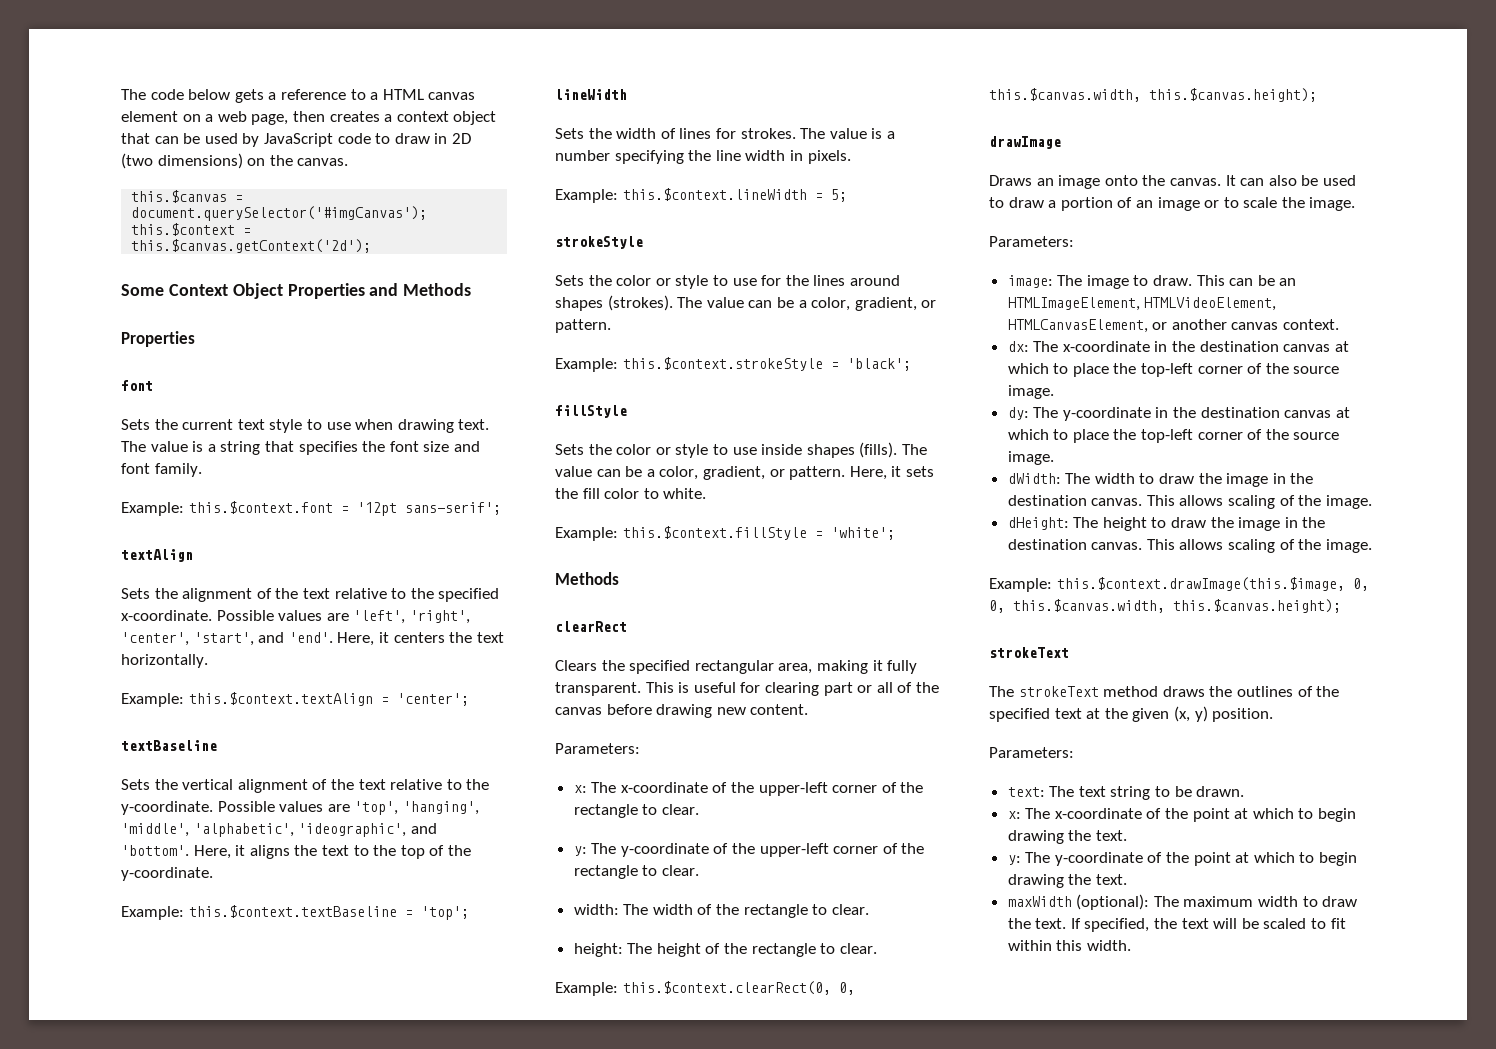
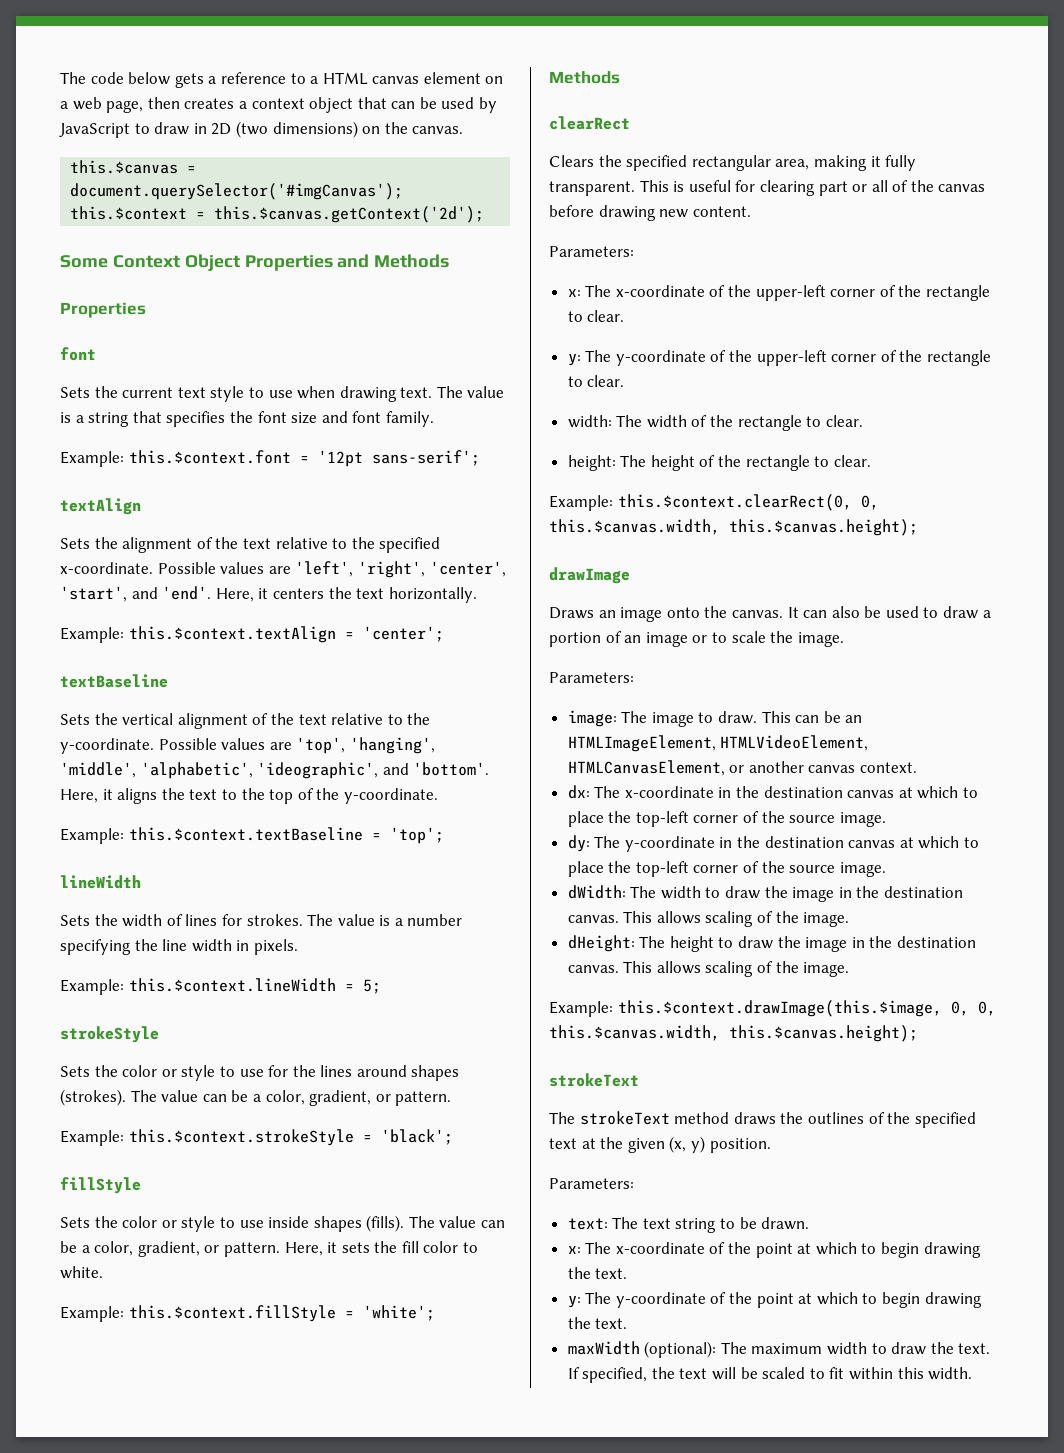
- The code below gets a reference to a HTML canvas element on a web page, then creates a context object that can be used by JavaScript code to draw in 2D (two dimensions) on the canvas.
+ The code below gets a reference to a HTML canvas element on a web page, then creates a context object that can be used by JavaScript to draw in 2D (two dimensions) on the canvas.

